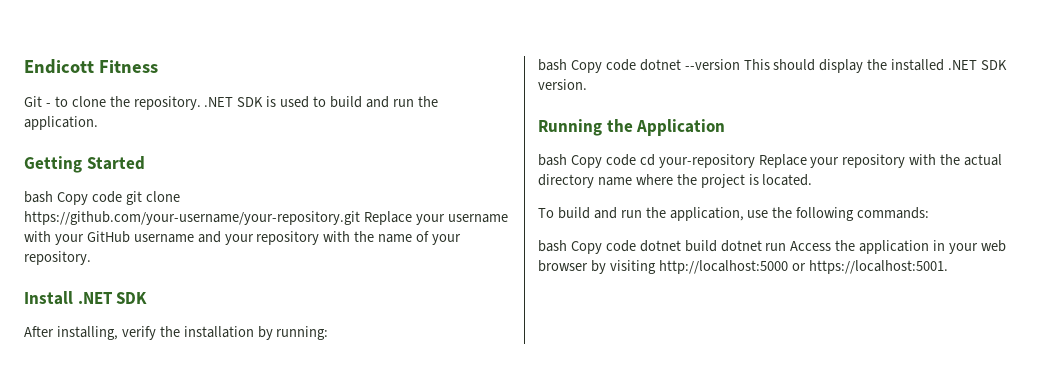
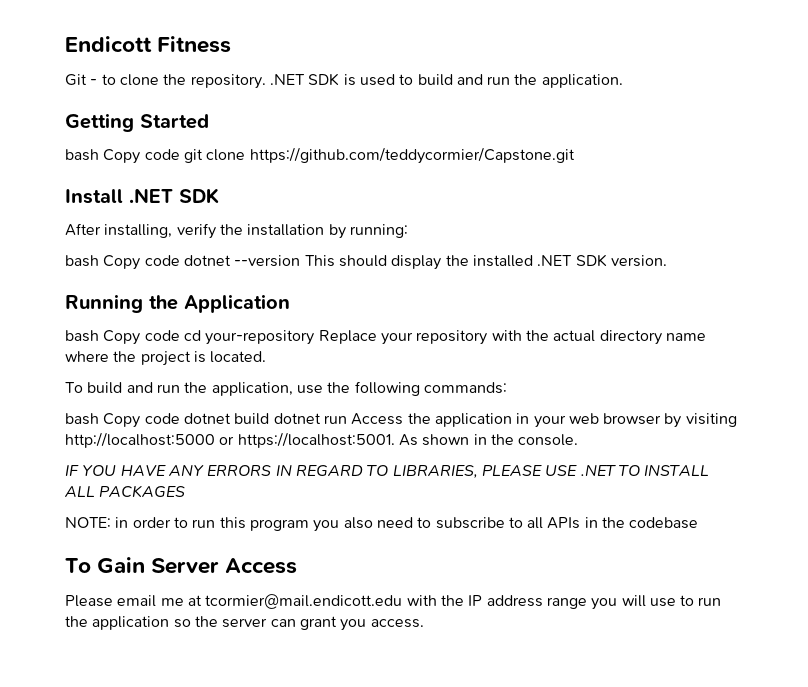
- bash Copy code git clone https://github.com/your-username/your-repository.git Replace your username with your GitHub username and your repository with the name of your repository.
+ bash Copy code git clone https://github.com/teddycormier/Capstone.git
+ As shown in the console.
+ IF YOU HAVE ANY ERRORS IN REGARD TO LIBRARIES, PLEASE USE .NET TO INSTALL ALL PACKAGES
+ NOTE: in order to run this program you also need to subscribe to all APIs in the codebase
+ To Gain Server Access
+ Please email me at tcormier@mail.endicott.edu with the IP address range you will use to run the application so the server can grant you access.

